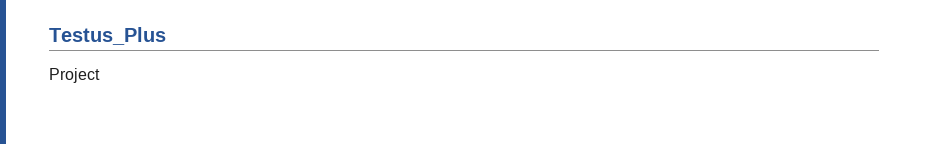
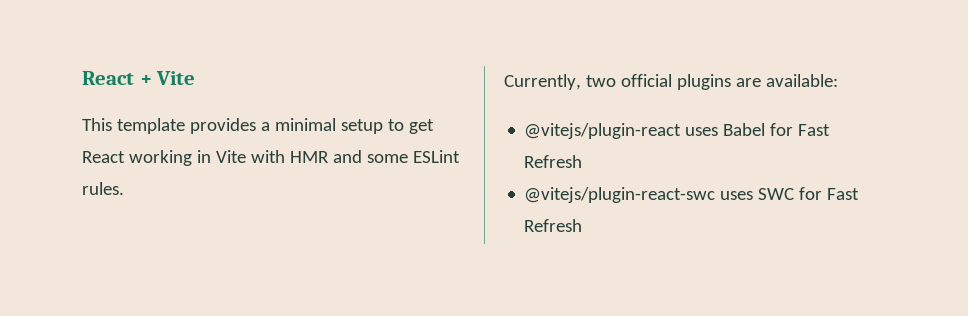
- Testus_Plus
- Project
+ React + Vite
+ This template provides a minimal setup to get React working in Vite with HMR and some ESLint rules.
+ Currently, two official plugins are available:
+ @vitejs/plugin-react uses Babel for Fast Refresh
+ @vitejs/plugin-react-swc uses SWC for Fast Refresh

